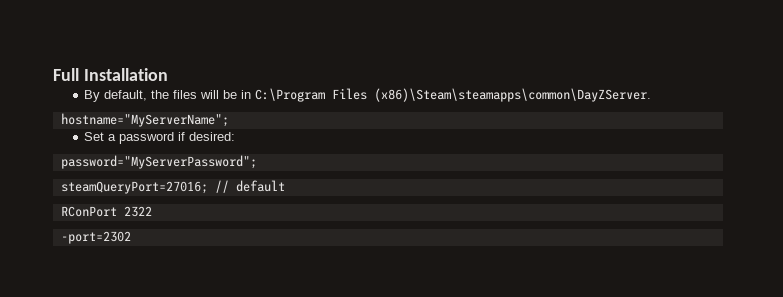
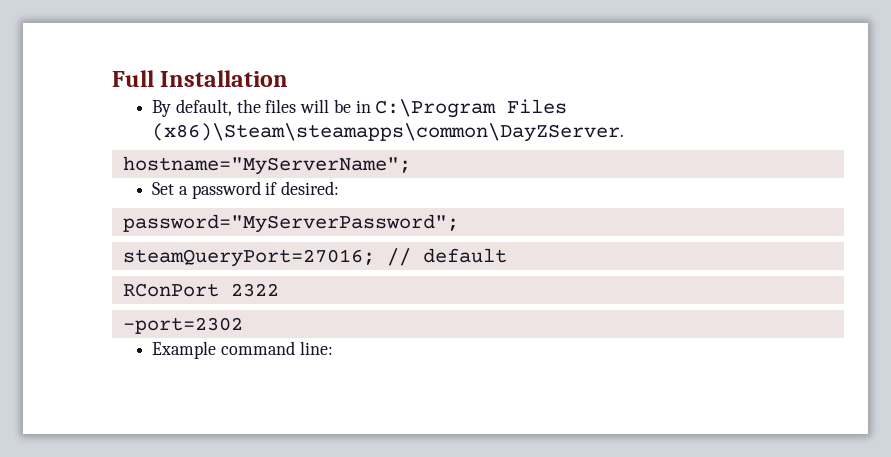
+ Example command line:

